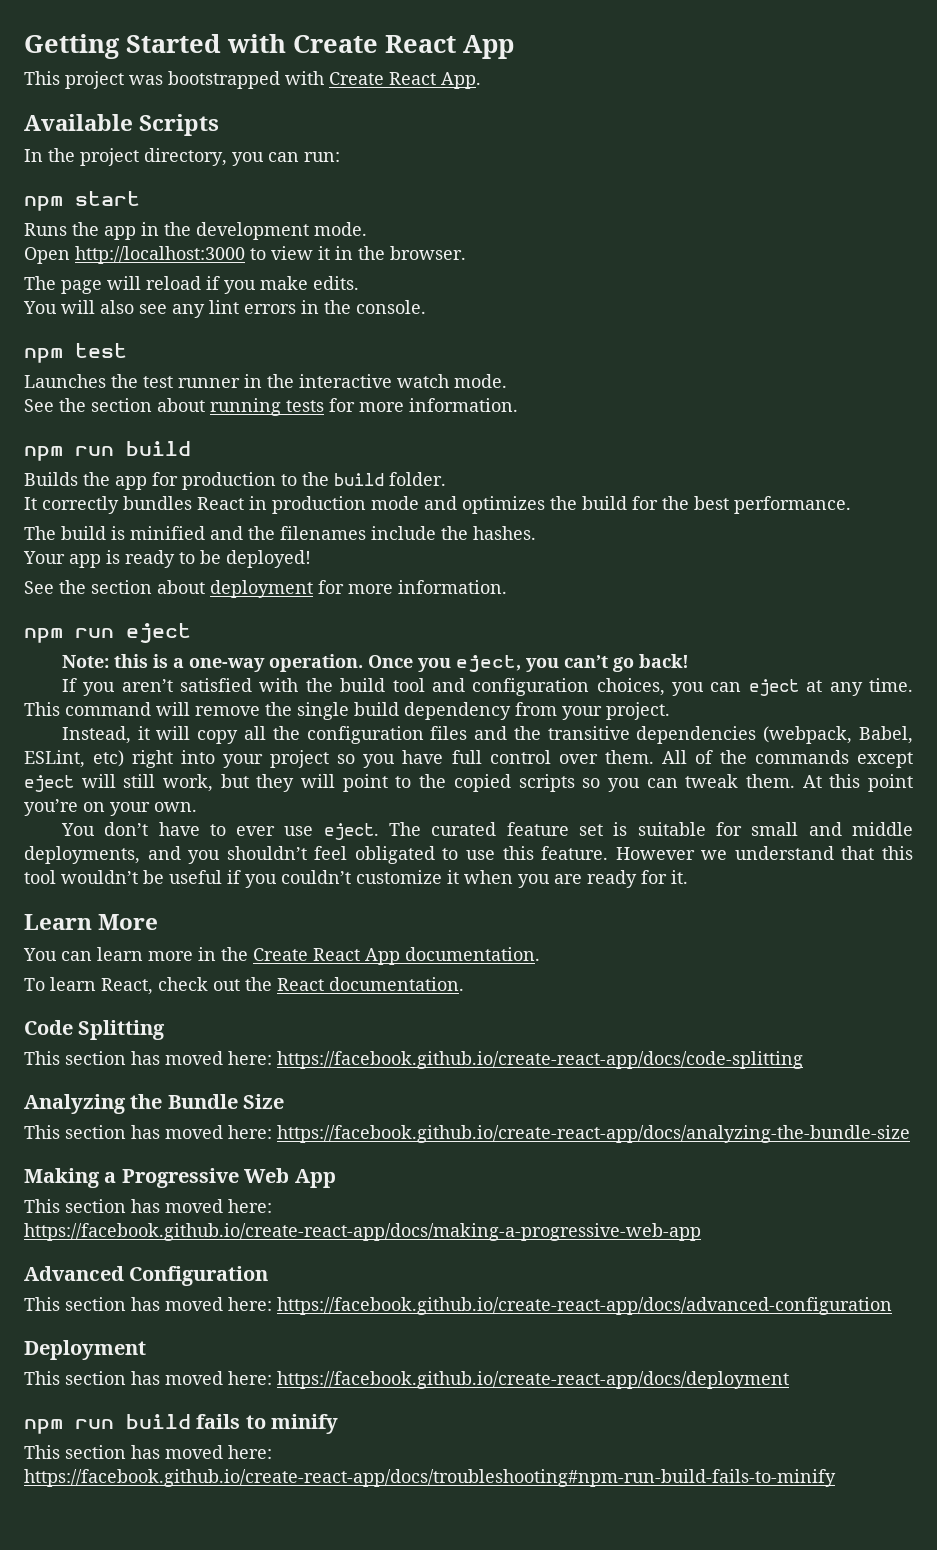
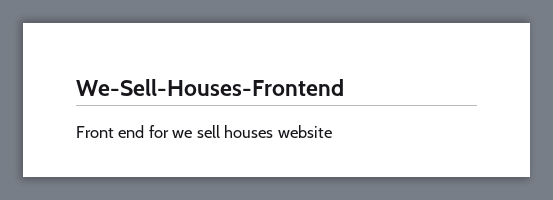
- Getting Started with Create React App
- This project was bootstrapped with Create React App.
- Available Scripts
- In the project directory, you can run:
- npm start
- Runs the app in the development mode.
- Open http://localhost:3000 to view it in the browser.
- The page will reload if you make edits.
- You will also see any lint errors in the console.
- npm test
- Launches the test runner in the interactive watch mode.
- See the section about running tests for more information.
- npm run build
- Builds the app for production to the build folder.
- It correctly bundles React in production mode and optimizes the build for the best performance.
- The build is minified and the filenames include the hashes.
- Your app is ready to be deployed!
- See the section about deployment for more information.
- npm run eject
- Note: this is a one-way operation. Once you eject, you can’t go back!
- If you aren’t satisfied with the build tool and configuration choices, you can eject at any time. This command will remove the single build dependency from your project.
- Instead, it will copy all the configuration files and the transitive dependencies (webpack, Babel, ESLint, etc) right into your project so you have full control over them. All of the commands except eject will still work, but they will point to the copied scripts so you can tweak them. At this point you’re on your own.
- You don’t have to ever use eject. The curated feature set is suitable for small and middle deployments, and you shouldn’t feel obligated to use this feature. However we understand that this tool wouldn’t be useful if you couldn’t customize it when you are ready for it.
- Learn More
- You can learn more in the Create React App documentation.
- To learn React, check out the React documentation.
- Code Splitting
- This section has moved here: https://facebook.github.io/create-react-app/docs/code-splitting
- Analyzing the Bundle Size
- This section has moved here: https://facebook.github.io/create-react-app/docs/analyzing-the-bundle-size
- Making a Progressive Web App
- This section has moved here: https://facebook.github.io/create-react-app/docs/making-a-progressive-web-app
- Advanced Configuration
- This section has moved here: https://facebook.github.io/create-react-app/docs/advanced-configuration
- Deployment
- This section has moved here: https://facebook.github.io/create-react-app/docs/deployment
- npm run build fails to minify
- This section has moved here: https://facebook.github.io/create-react-app/docs/troubleshooting#npm-run-build-fails-to-minify
+ We-Sell-Houses-Frontend
+ Front end for we sell houses website

